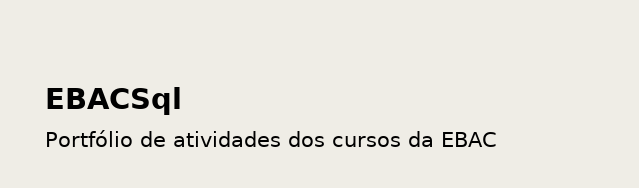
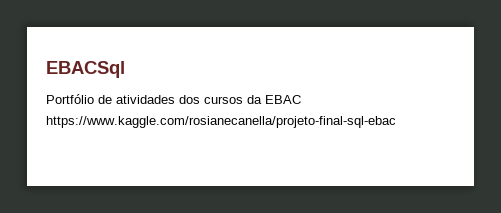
- Portfólio de atividades dos cursos da EBAC
+ Portfólio de atividades dos cursos da EBAC https://www.kaggle.com/rosianecanella/projeto-final-sql-ebac

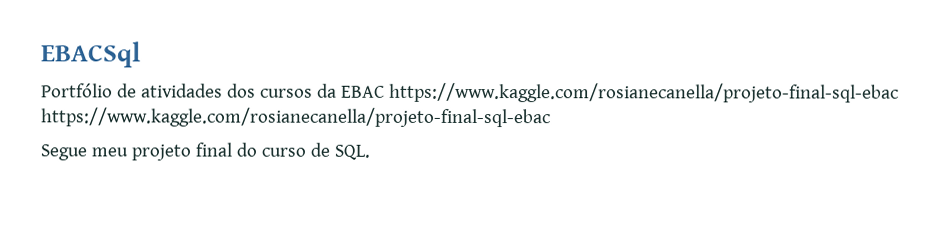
- Portfólio de atividades dos cursos da EBAC https://www.kaggle.com/rosianecanella/projeto-final-sql-ebac
+ Portfólio de atividades dos cursos da EBAC https://www.kaggle.com/rosianecanella/projeto-final-sql-ebac https://www.kaggle.com/rosianecanella/projeto-final-sql-ebac
+ Segue meu projeto final do curso de SQL.

